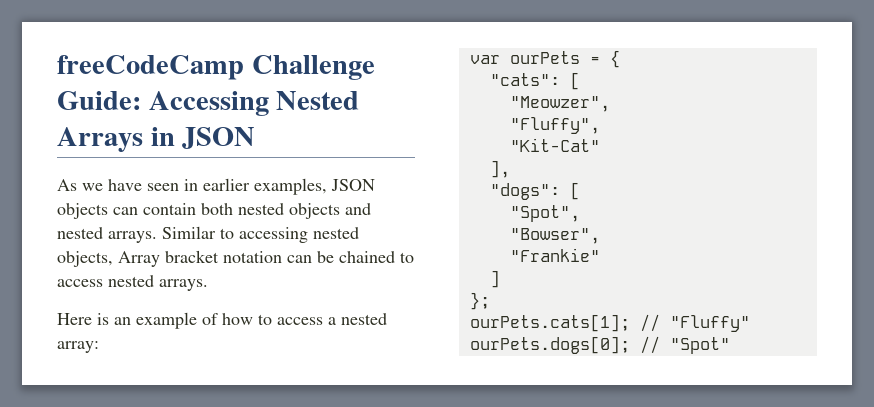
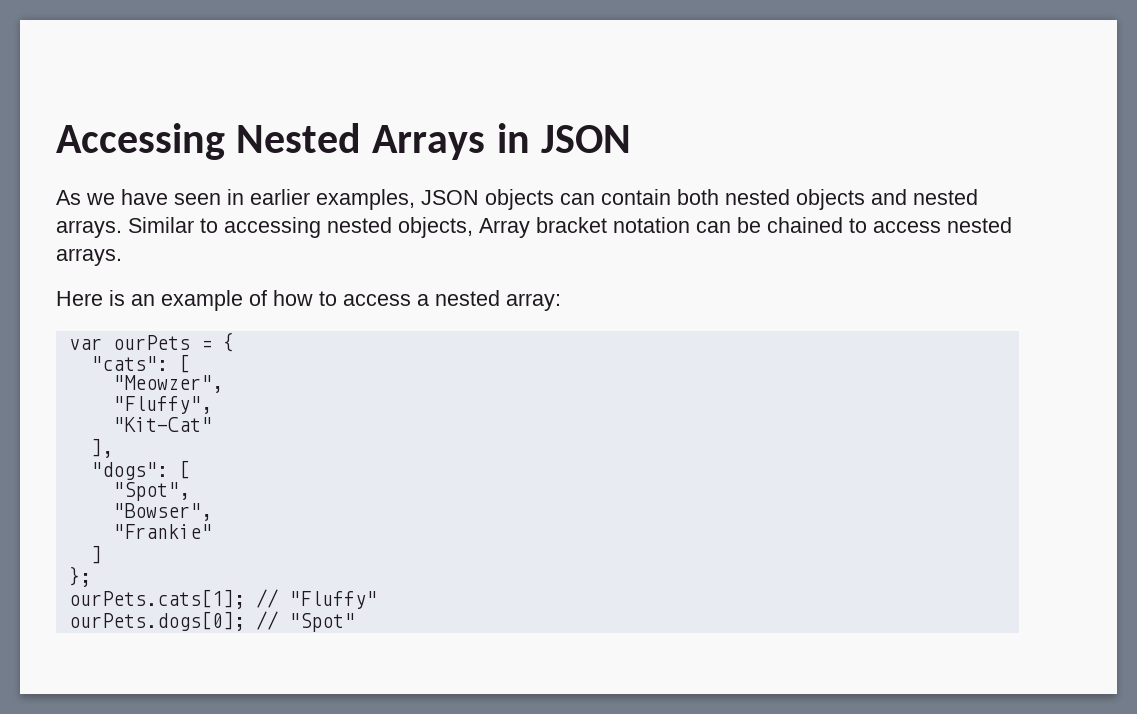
- freeCodeCamp Challenge Guide: Accessing Nested Arrays in JSON
+ Accessing Nested Arrays in JSON

